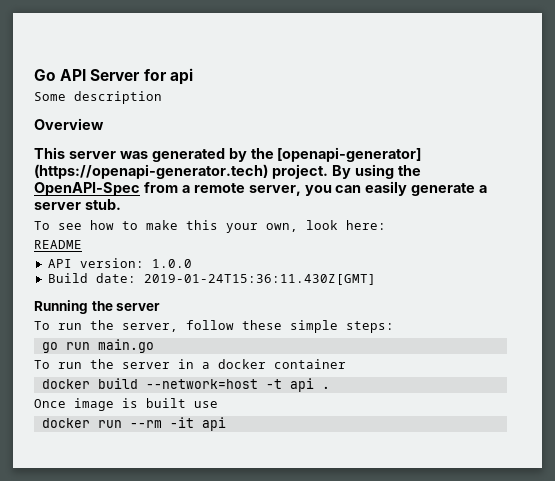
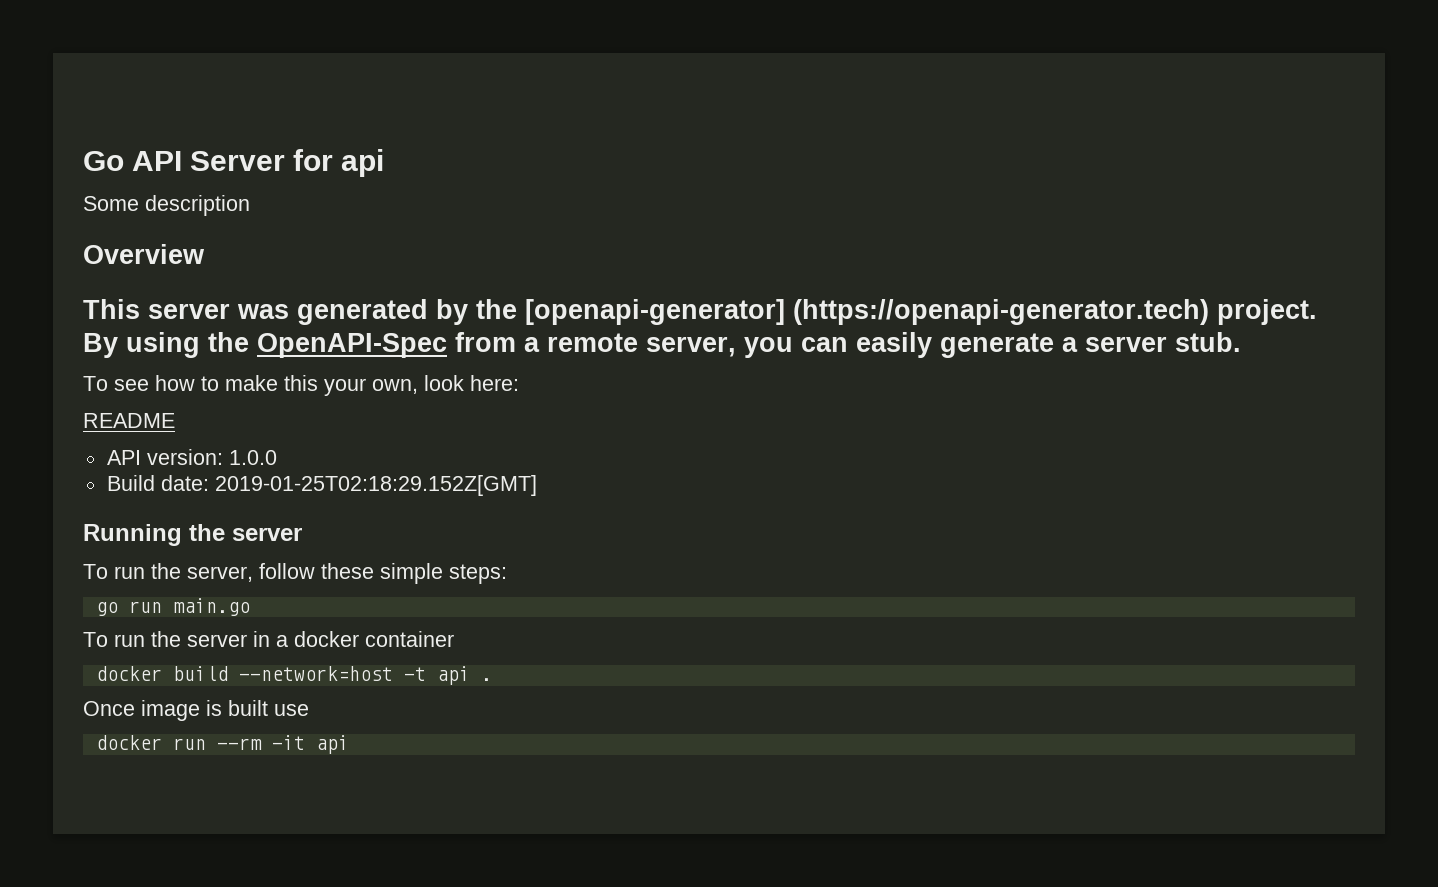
- Build date: 2019-01-24T15:36:11.430Z[GMT]
+ Build date: 2019-01-25T02:18:29.152Z[GMT]

